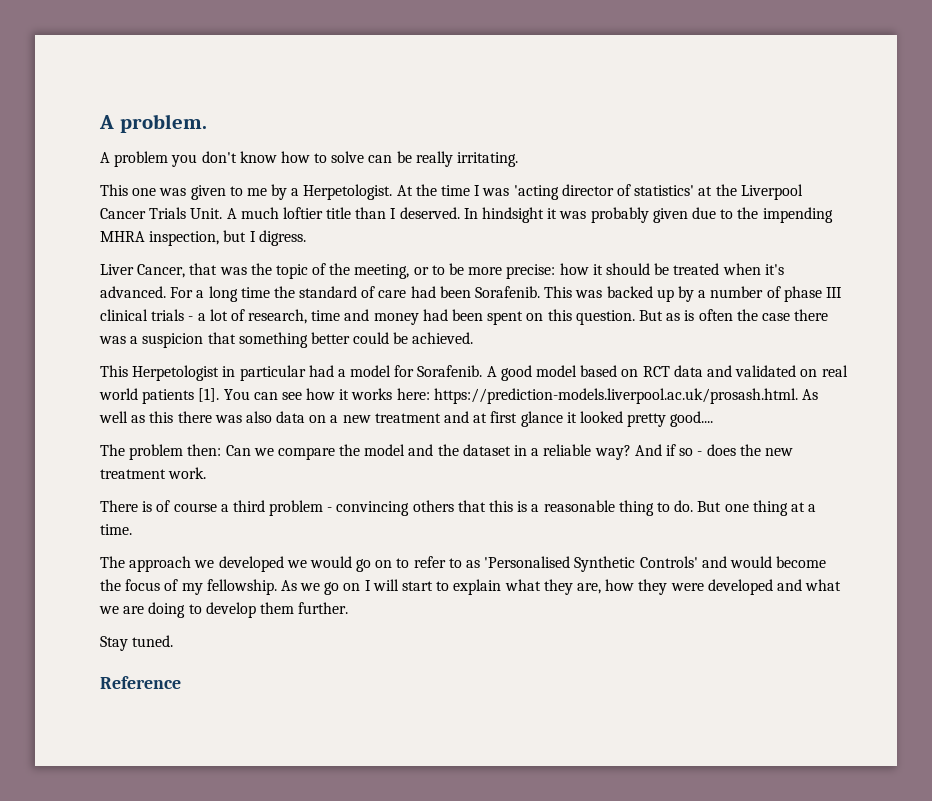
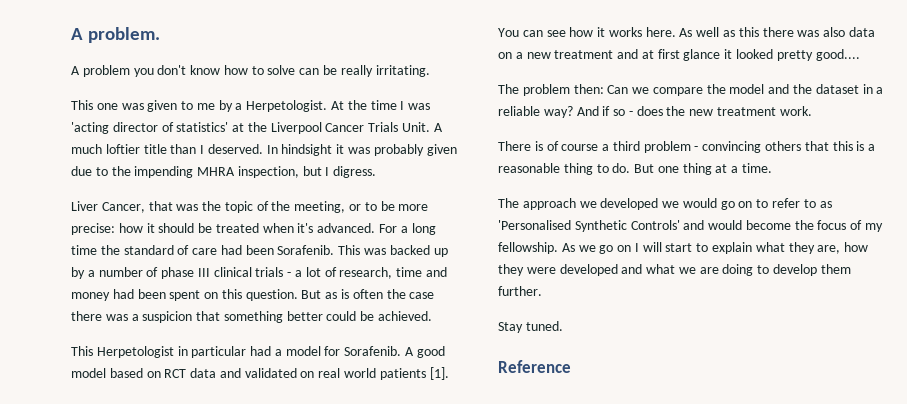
- You can see how it works here: https://prediction-models.liverpool.ac.uk/prosash.html. As well as this there was also data on a new treatment and at first glance it looked pretty good....
+ You can see how it works here. As well as this there was also data on a new treatment and at first glance it looked pretty good....

